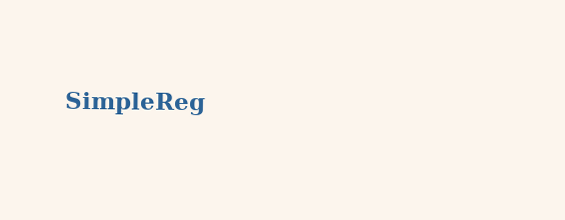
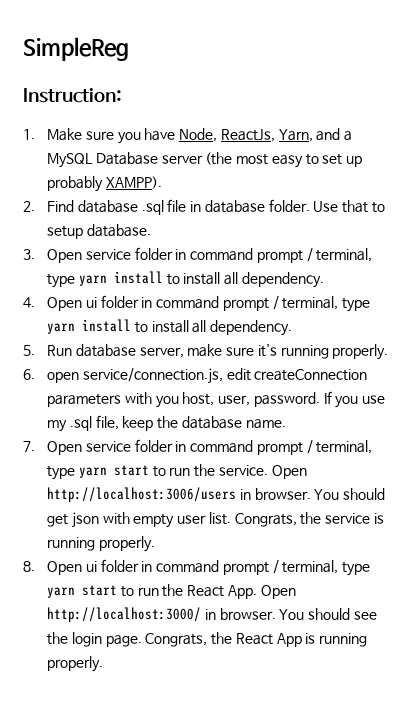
+ Instruction:
+ 1. Make sure you have Node, ReactJs, Yarn, and a MySQL Database server (the most easy to set up probably XAMPP).
+ 2. Find database .sql file in database folder. Use that to setup database.
+ 3. Open service folder in command prompt / terminal, type yarn install to install all dependency.
+ 4. Open ui folder in command prompt / terminal, type yarn install to install all dependency.
+ 5. Run database server, make sure it's running properly.
+ 6. open service/connection.js, edit createConnection parameters with you host, user, password. If you use my .sql file, keep the database name.
+ 7. Open service folder in command prompt / terminal, type yarn start to run the service. Open http://localhost:3006/users in browser. You should get json with empty user list. Congrats, the service is running properly.
+ 8. Open ui folder in command prompt / terminal, type yarn start to run the React App. Open http://localhost:3000/ in browser. You should see the login page. Congrats, the React App is running properly.

